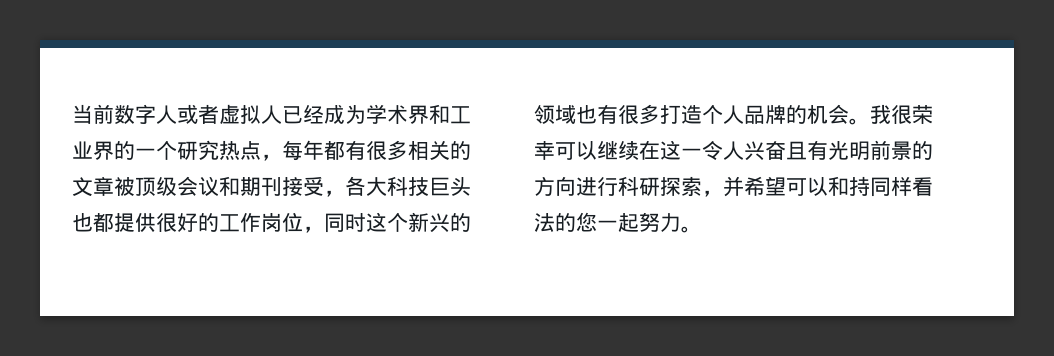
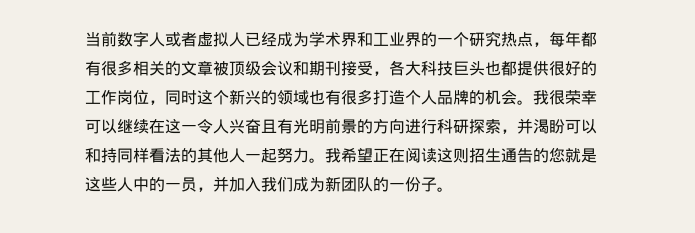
- 我很荣幸可以继续在这一令人兴奋且有光明前景的方向进行科研探索，并希望可以和持同样看法的您一起努力。
+ 我很荣幸可以继续在这一令人兴奋且有光明前景的方向进行科研探索，并渴盼可以和持同样看法的其他人一起努力。
+ 我希望正在阅读这则招生通告的您就是这些人中的一员，并加入我们成为新团队的一份子。

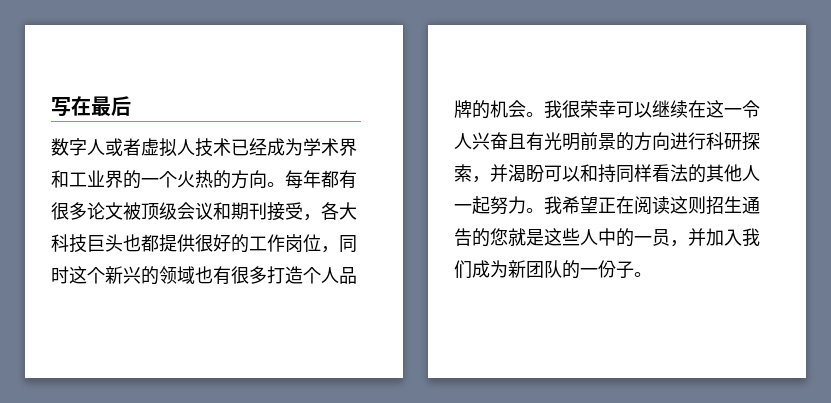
- 当前数字人或者虚拟人已经成为学术界和工业界的一个研究热点，每年都有很多相关的文章被顶级会议和期刊接受，各大科技巨头也都提供很好的工作岗位，同时这个新兴的领域也有很多打造个人品牌的机会。
+ 写在最后
+ 数字人或者虚拟人技术已经成为学术界和工业界的一个火热的方向。每年都有很多论文被顶级会议和期刊接受，各大科技巨头也都提供很好的工作岗位，同时这个新兴的领域也有很多打造个人品牌的机会。

